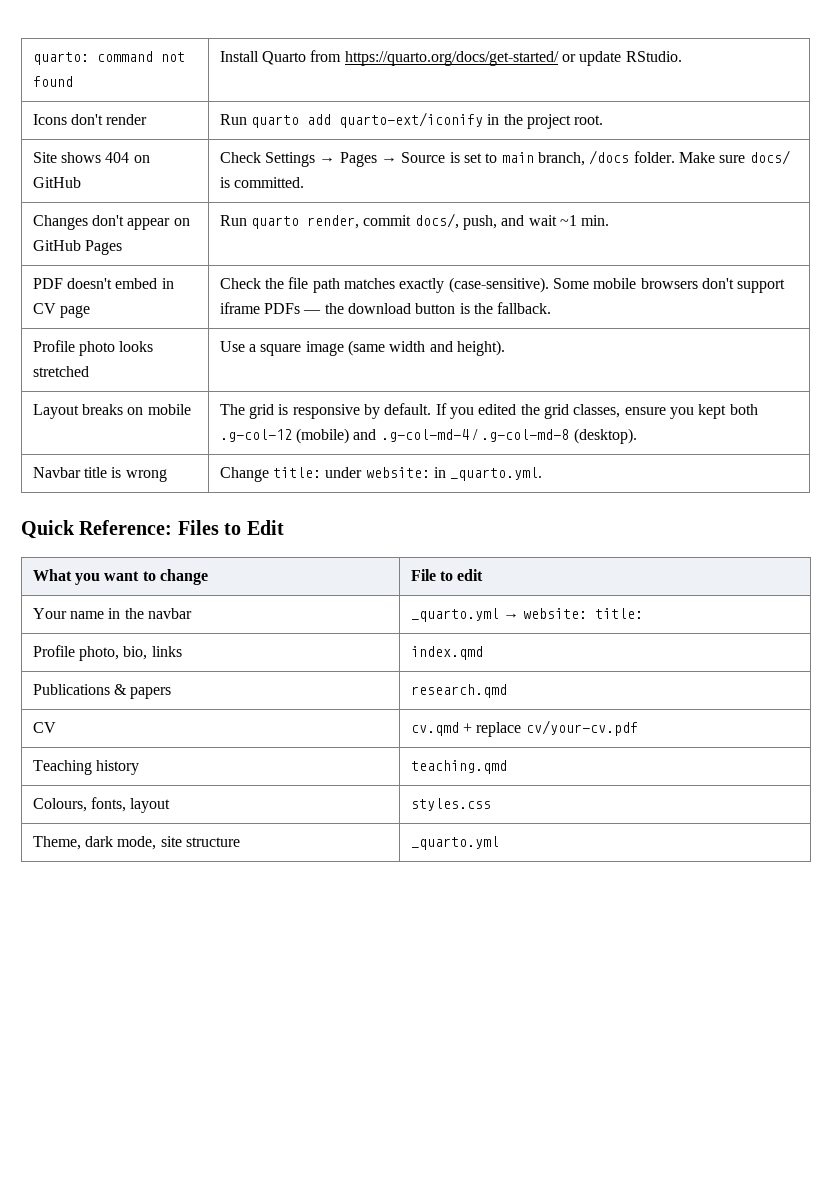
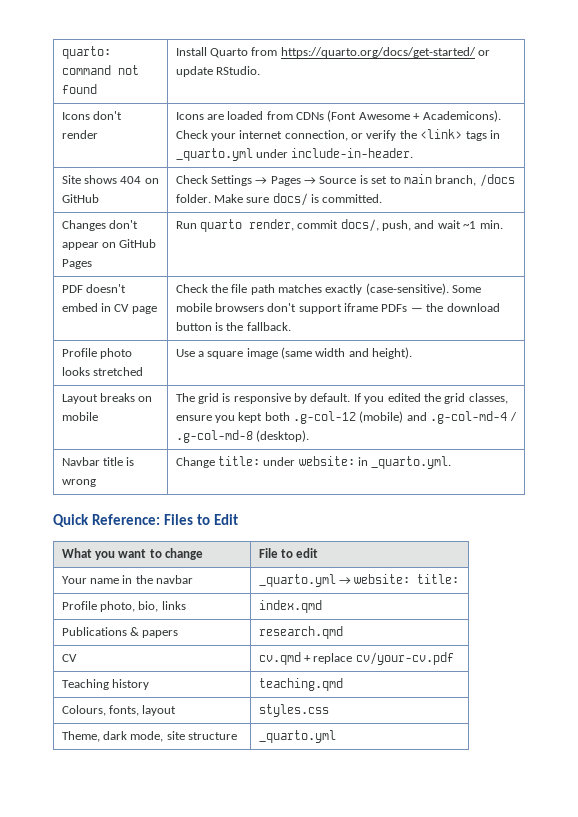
- Icons don't render | Run quarto add quarto-ext/iconify in the project root.
+ Icons don't render | Icons are loaded from CDNs (Font Awesome + Academicons). Check your internet connection, or verify the <link> tags in _quarto.yml under include-in-header.

